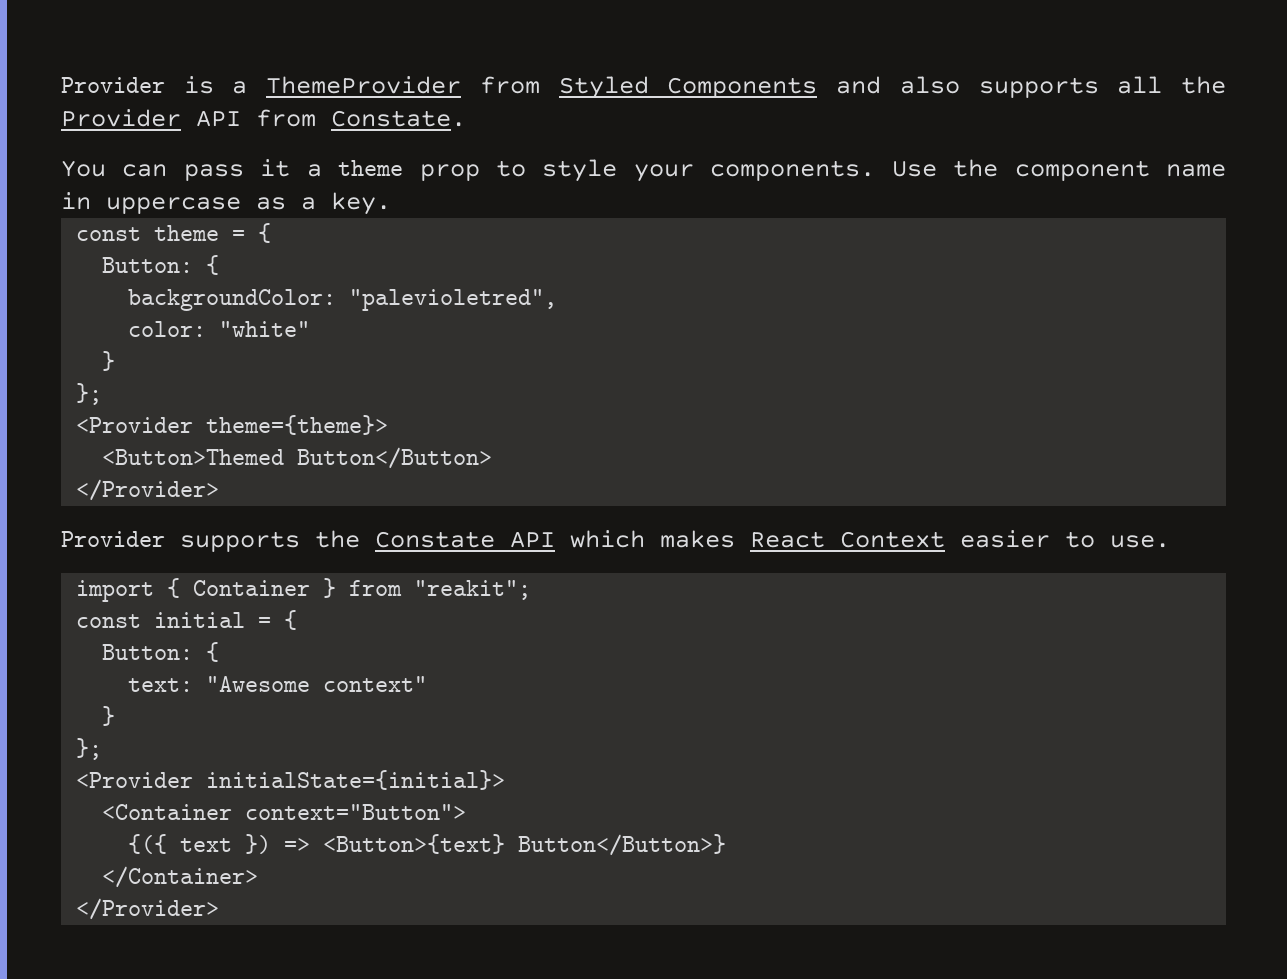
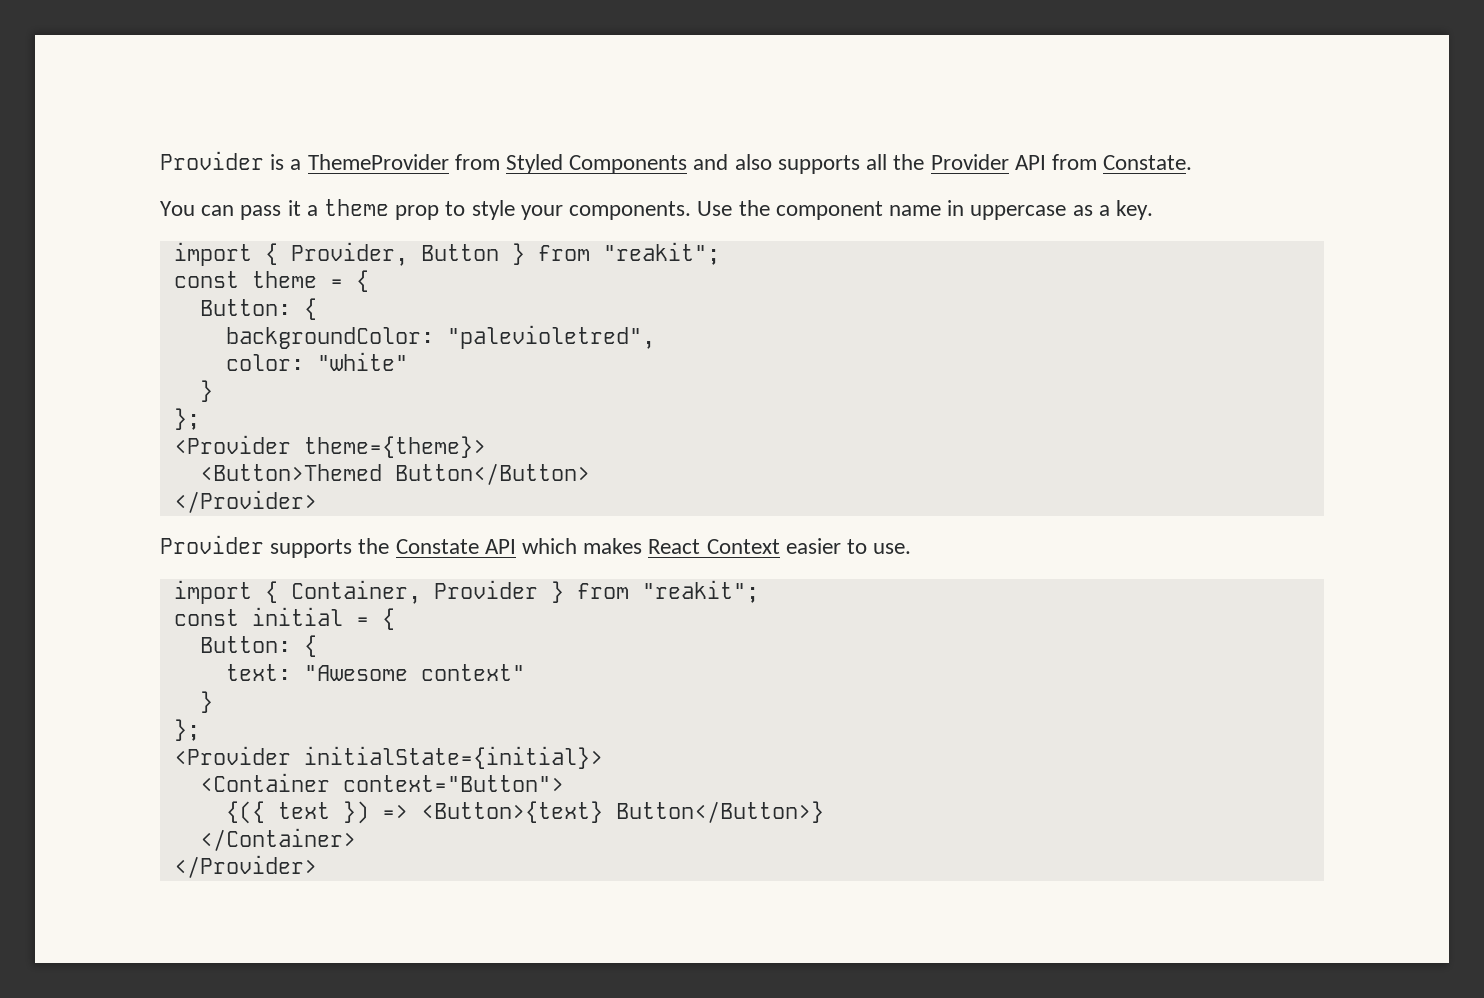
+ import { Provider, Button } from "reakit";
- import { Container } from "reakit";
+ import { Container, Provider } from "reakit";

